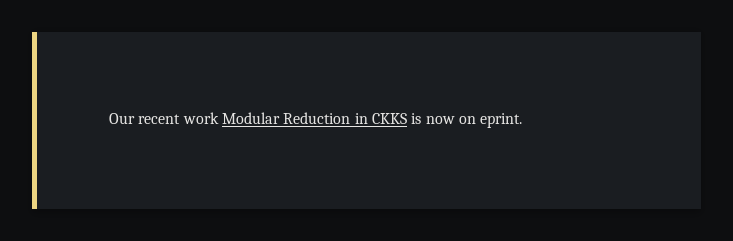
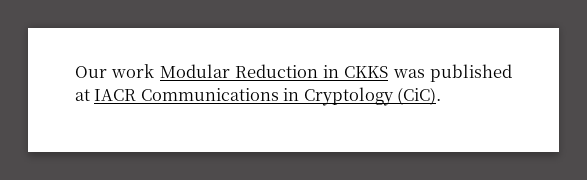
- Our recent work Modular Reduction in CKKS is now on eprint.
+ Our work Modular Reduction in CKKS was published at IACR Communications in Cryptology (CiC).

